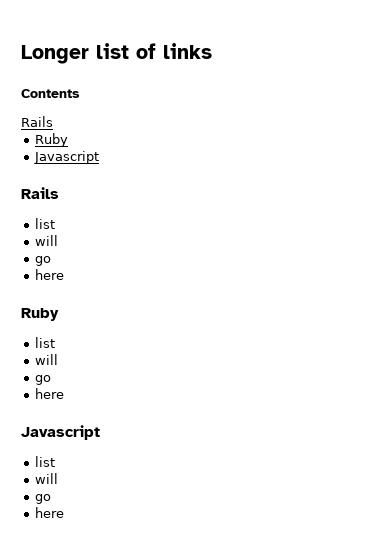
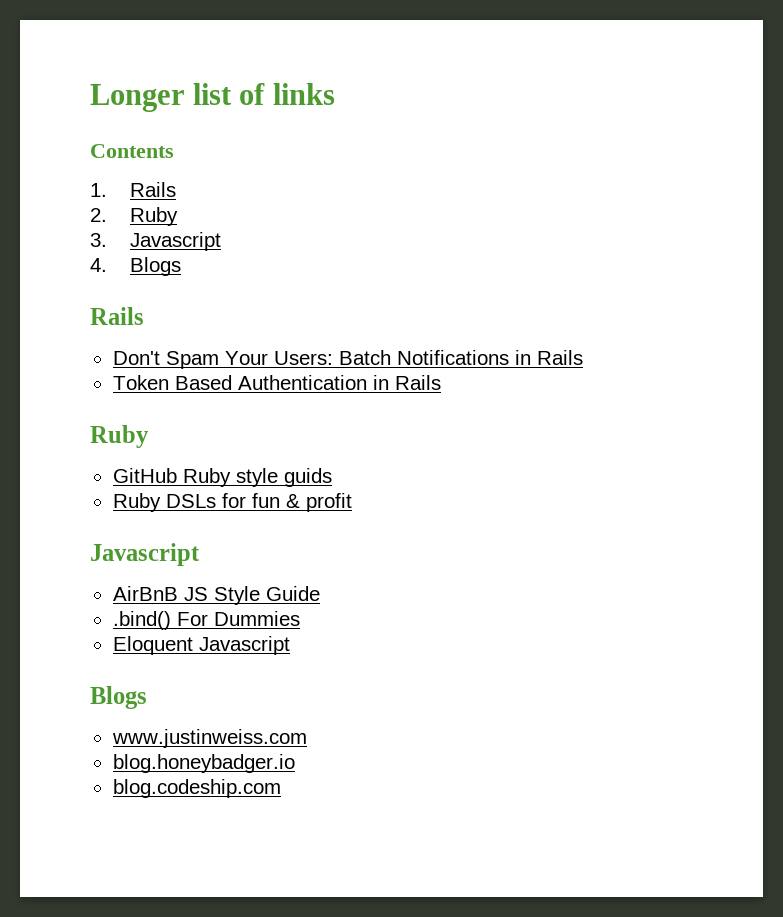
  Contents
+ 1. Rails
+ 2. Ruby
+ 3. Javascript
+ 4. Blogs
  Rails
+ Don't Spam Your Users: Batch Notifications in Rails
+ Token Based Authentication in Rails
  Ruby
+ GitHub Ruby style guids
+ Ruby DSLs for fun & profit
  Javascript
- Rails
- list
- will
- go
- here
- Ruby
- list
- will
- go
- here
- Javascript
- list
- will
- go
- here
+ AirBnB JS Style Guide
+ .bind() For Dummies
+ Eloquent Javascript
+ Blogs
+ www.justinweiss.com
+ blog.honeybadger.io
+ blog.codeship.com

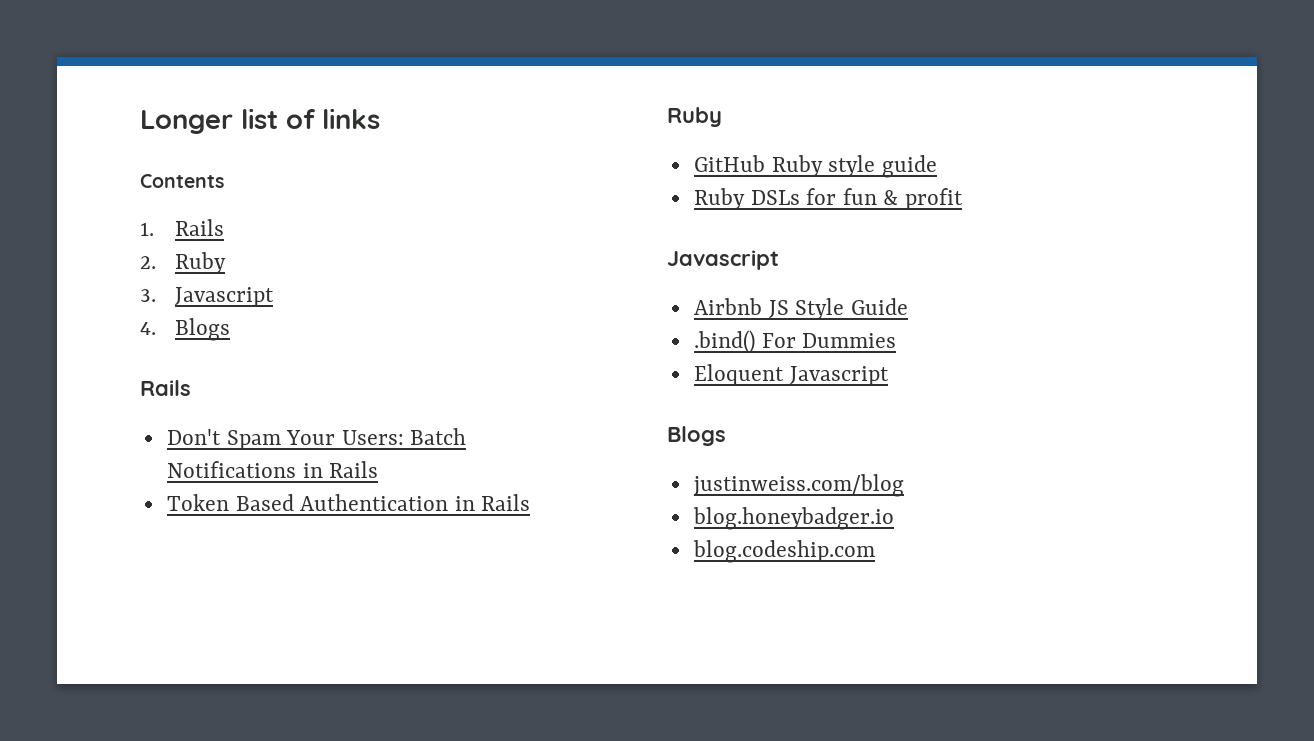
- GitHub Ruby style guids
+ GitHub Ruby style guide
- AirBnB JS Style Guide
+ Airbnb JS Style Guide
- www.justinweiss.com
+ justinweiss.com/blog

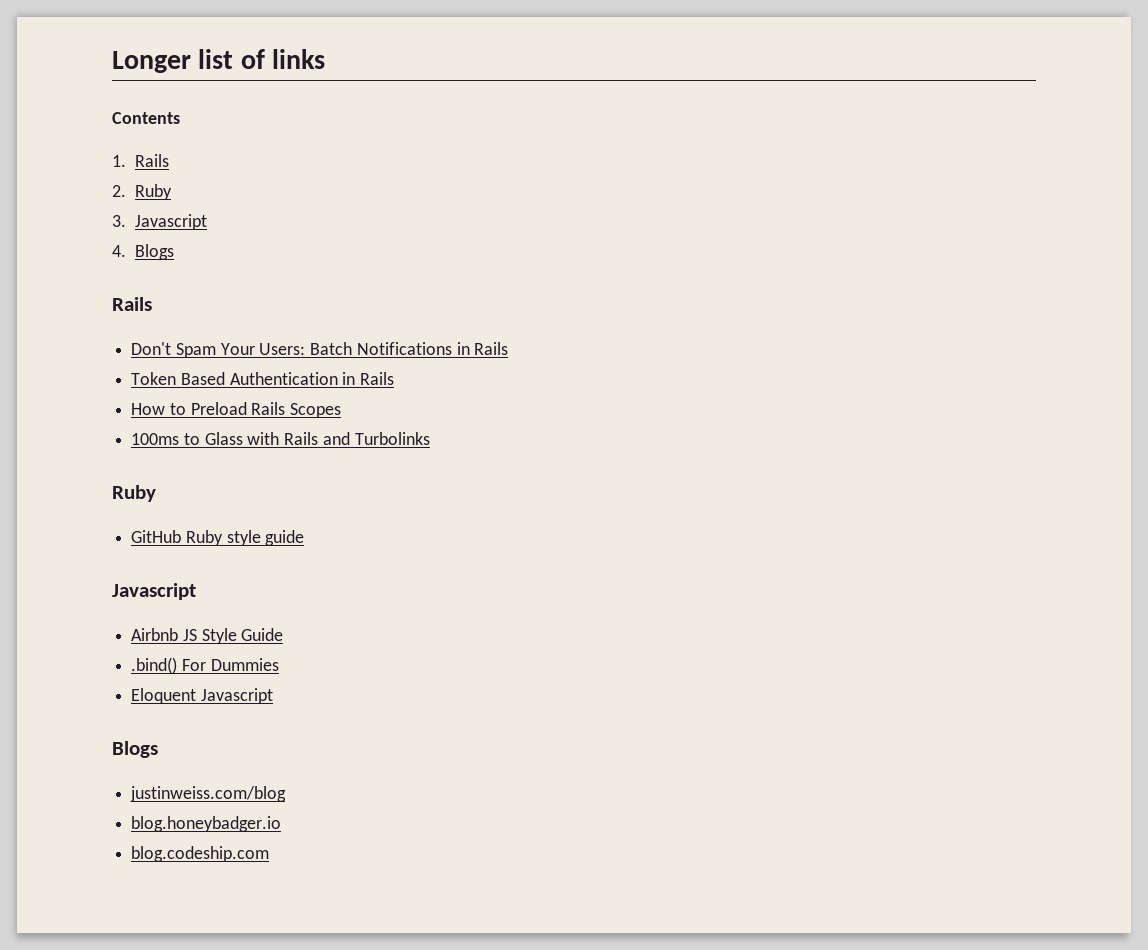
+ How to Preload Rails Scopes
+ 100ms to Glass with Rails and Turbolinks
- Ruby DSLs for fun & profit

